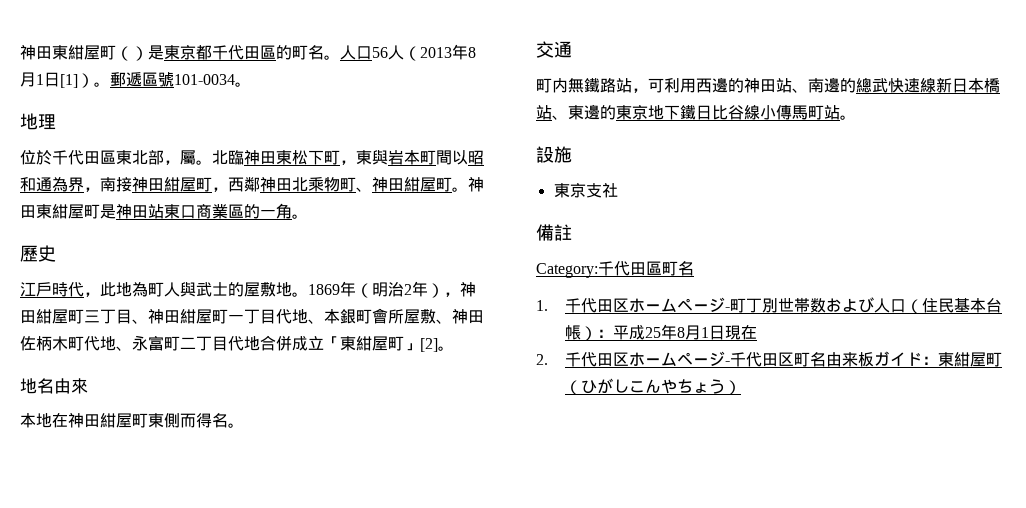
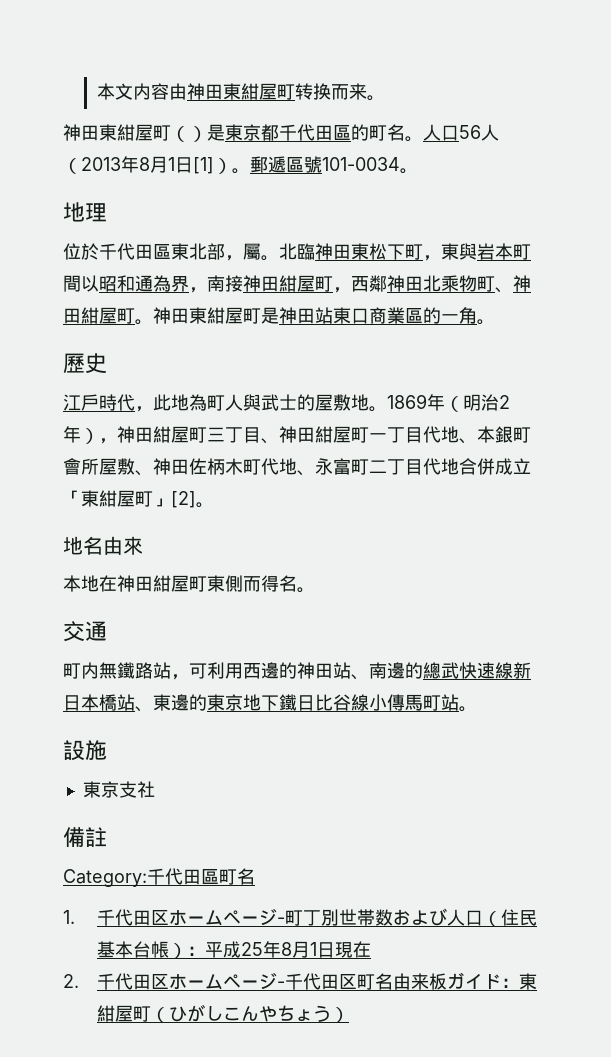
+ 本文内容由神田東紺屋町转换而来。

